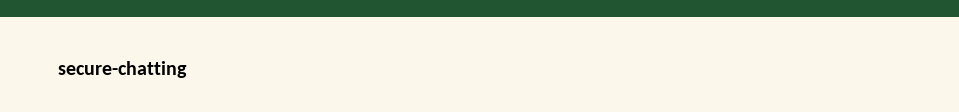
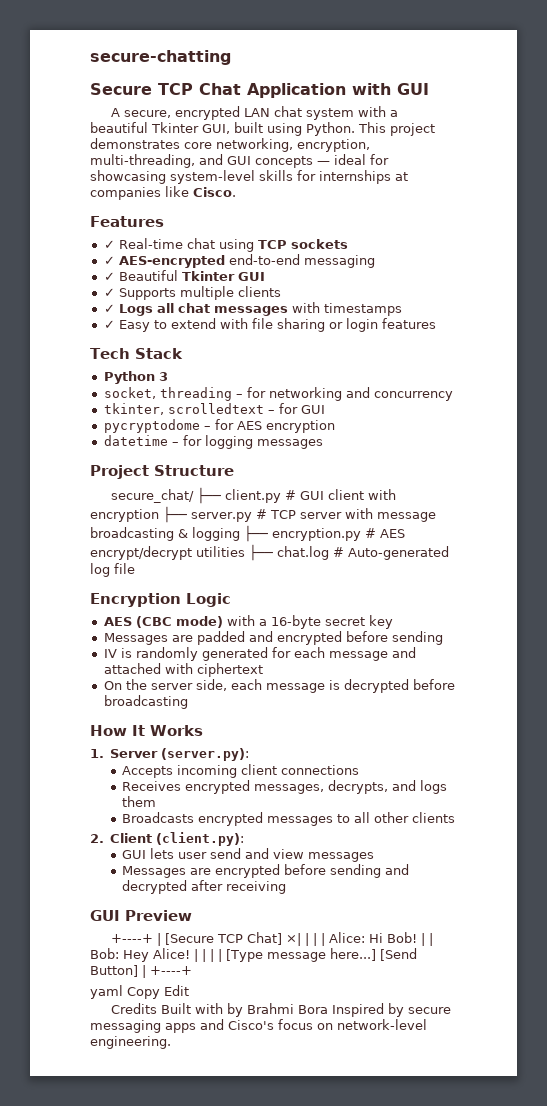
+ Secure TCP Chat Application with GUI
+ A secure, encrypted LAN chat system with a beautiful Tkinter GUI, built using Python. This project demonstrates core networking, encryption, multi-threading, and GUI concepts — ideal for showcasing system-level skills for internships at companies like Cisco.
+ Features
+ ✓ Real-time chat using TCP sockets
+ ✓ AES-encrypted end-to-end messaging
+ ✓ Beautiful Tkinter GUI
+ ✓ Supports multiple clients
+ ✓ Logs all chat messages with timestamps
+ ✓ Easy to extend with file sharing or login features
+ Tech Stack
+ Python 3
+ socket, threading – for networking and concurrency
+ tkinter, scrolledtext – for GUI
+ pycryptodome – for AES encryption
+ datetime – for logging messages
+ Project Structure
+ secure_chat/ ├── client.py # GUI client with encryption ├── server.py # TCP server with message broadcasting & logging ├── encryption.py # AES encrypt/decrypt utilities ├── chat.log # Auto-generated log file
+ Encryption Logic
+ AES (CBC mode) with a 16-byte secret key
+ Messages are padded and encrypted before sending
+ IV is randomly generated for each message and attached with ciphertext
+ On the server side, each message is decrypted before broadcasting
+ How It Works
+ 1. Server (server.py):
+ Accepts incoming client connections
+ Receives encrypted messages, decrypts, and logs them
+ Broadcasts encrypted messages to all other clients
+ 2. Client (client.py):
+ GUI lets user send and view messages
+ Messages are encrypted before sending and decrypted after receiving
+ GUI Preview
+ +----+ | [Secure TCP Chat] ×| | | | Alice: Hi Bob! | | Bob: Hey Alice! | | | | [Type message here...] [Send Button] | +----+
+ yaml Copy Edit
+ Credits Built with by Brahmi Bora Inspired by secure messaging apps and Cisco's focus on network-level engineering.

